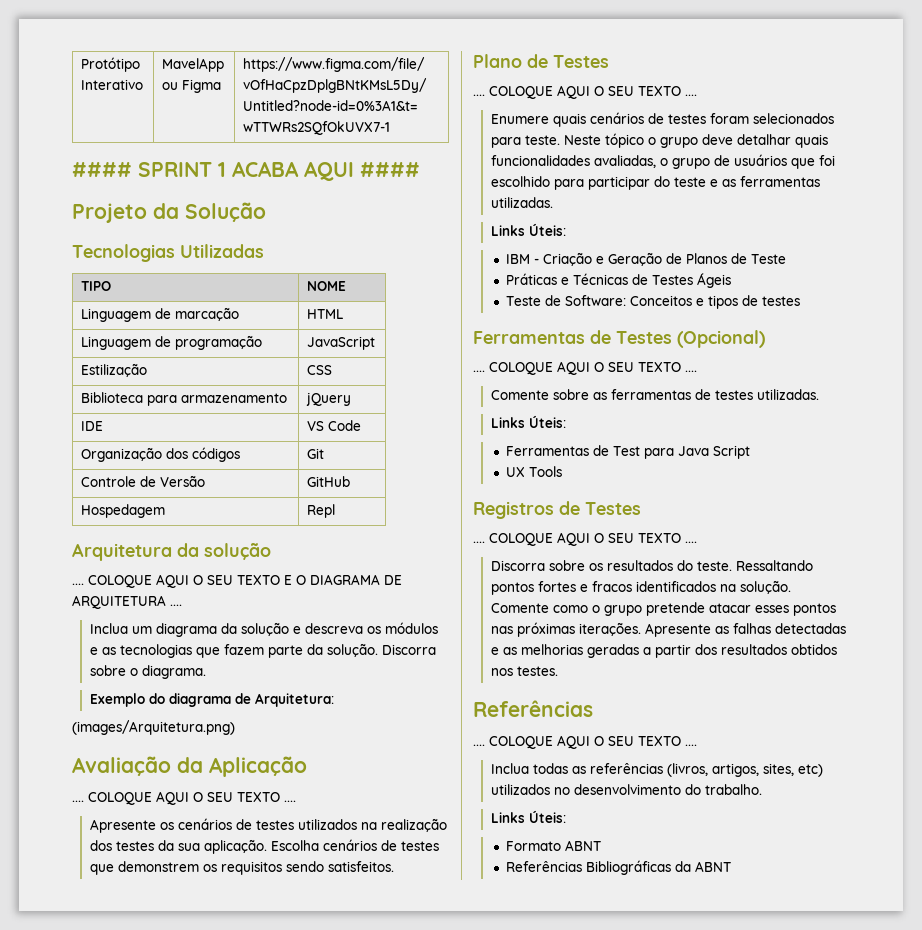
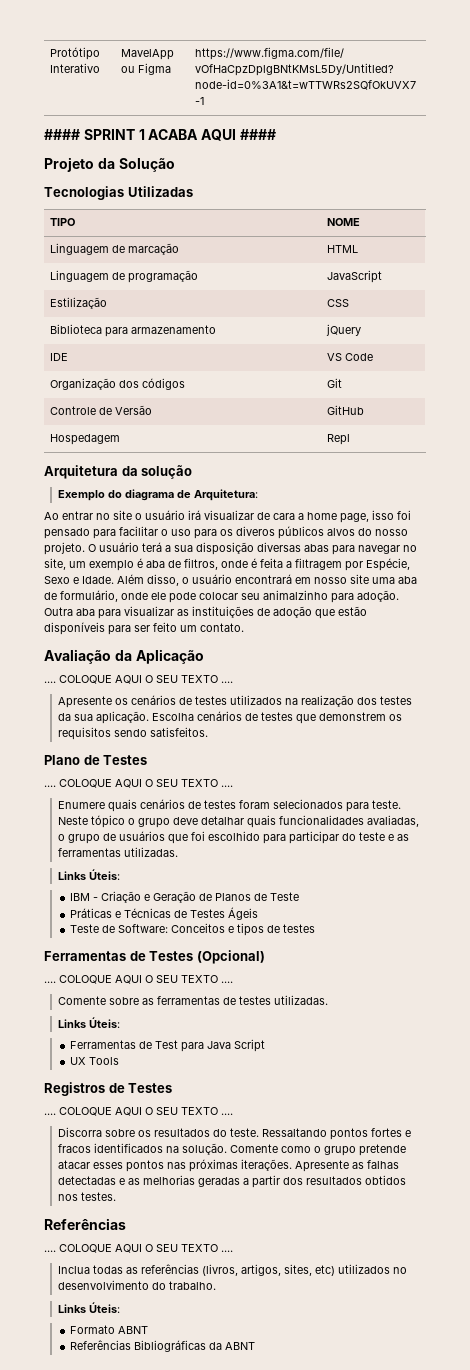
- .... COLOQUE AQUI O SEU TEXTO E O DIAGRAMA DE ARQUITETURA ....
- Inclua um diagrama da solução e descreva os módulos e as tecnologias que fazem parte da solução. Discorra sobre o diagrama.
- (images/Arquitetura.png)
+ Ao entrar no site o usuário irá visualizar de cara a home page, isso foi pensado para facilitar o uso para os diveros públicos alvos do nosso projeto. O usuário terá a sua disposição diversas abas para navegar no site, um exemplo é aba de filtros, onde é feita a filtragem por Espécie, Sexo e Idade. Além disso, o usuário encontrará em nosso site uma aba de formulário, onde ele pode colocar seu animalzinho para adoção. Outra aba para visualizar as instituições de adoção que estão disponíveis para ser feito um contato.

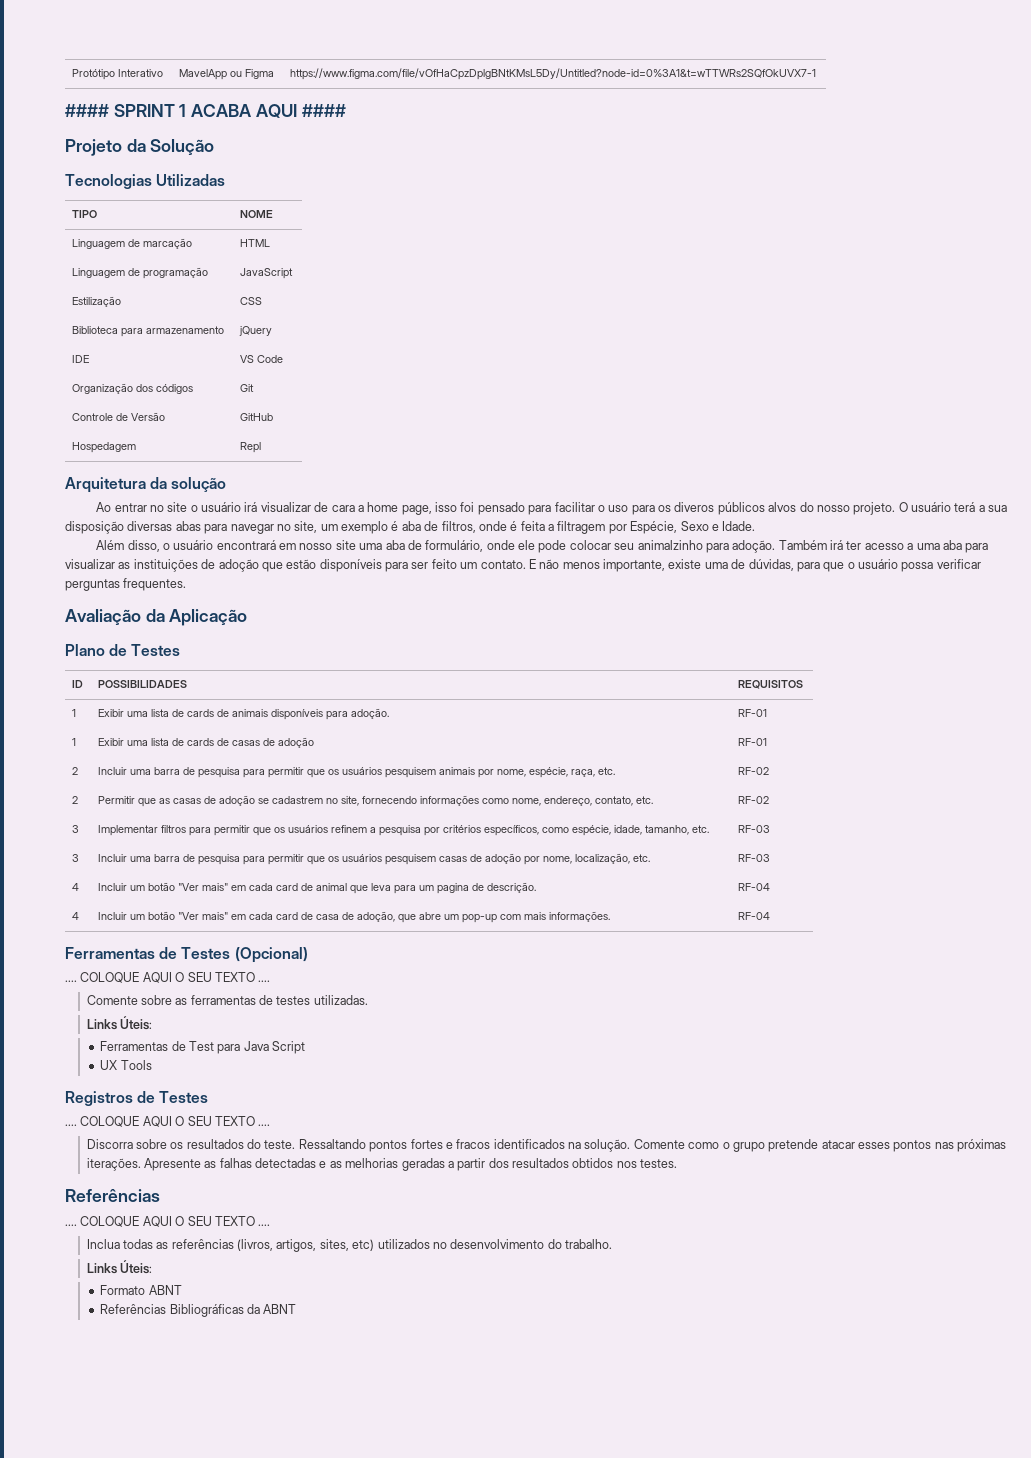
- Exemplo do diagrama de Arquitetura:
- O usuário terá a sua disposição diversas abas para navegar no site, um exemplo é aba de filtros, onde é feita a filtragem por Espécie, Sexo e Idade. Além disso, o usuário encontrará em nosso site uma aba de formulário, onde ele pode colocar seu animalzinho para adoção.
+ O usuário terá a sua disposição diversas abas para navegar no site, um exemplo é aba de filtros, onde é feita a filtragem por Espécie, Sexo e Idade.
+ Além disso, o usuário encontrará em nosso site uma aba de formulário, onde ele pode colocar seu animalzinho para adoção.
- Outra aba para visualizar as instituições de adoção que estão disponíveis para ser feito um contato.
+ Também irá ter acesso a uma aba para visualizar as instituições de adoção que estão disponíveis para ser feito um contato. E não menos importante, existe uma de dúvidas, para que o usuário possa verificar perguntas frequentes.
  Avaliação da Aplicação
- .... COLOQUE AQUI O SEU TEXTO ....
- Apresente os cenários de testes utilizados na realização dos testes da sua aplicação. Escolha cenários de testes que demonstrem os requisitos sendo satisfeitos.
  Plano de Testes
- .... COLOQUE AQUI O SEU TEXTO ....
- Enumere quais cenários de testes foram selecionados para teste. Neste tópico o grupo deve detalhar quais funcionalidades avaliadas, o grupo de usuários que foi escolhido para participar do teste e as ferramentas utilizadas.
- Links Úteis:
- IBM - Criação e Geração de Planos de Teste
- Práticas e Técnicas de Testes Ágeis
- Teste de Software: Conceitos e tipos de testes
+ ID | POSSIBILIDADES | REQUISITOS
+ 1 | Exibir uma lista de cards de animais disponíveis para adoção. | RF-01
+ 1 | Exibir uma lista de cards de casas de adoção | RF-01
+ 2 | Incluir uma barra de pesquisa para permitir que os usuários pesquisem animais por nome, espécie, raça, etc. | RF-02
+ 2 | Permitir que as casas de adoção se cadastrem no site, fornecendo informações como nome, endereço, contato, etc. | RF-02
+ 3 | Implementar filtros para permitir que os usuários refinem a pesquisa por critérios específicos, como espécie, idade, tamanho, etc. | RF-03
+ 3 | Incluir uma barra de pesquisa para permitir que os usuários pesquisem casas de adoção por nome, localização, etc. | RF-03
+ 4 | Incluir um botão "Ver mais" em cada card de animal que leva para um pagina de descrição. | RF-04
+ 4 | Incluir um botão "Ver mais" em cada card de casa de adoção, que abre um pop-up com mais informações. | RF-04

